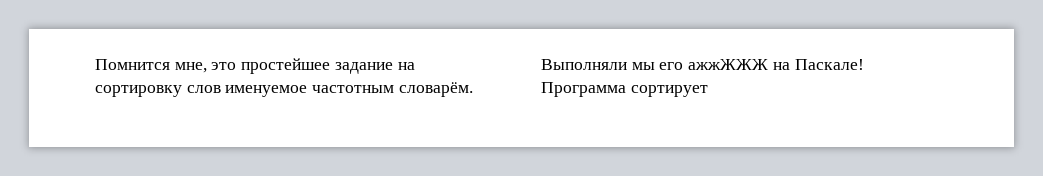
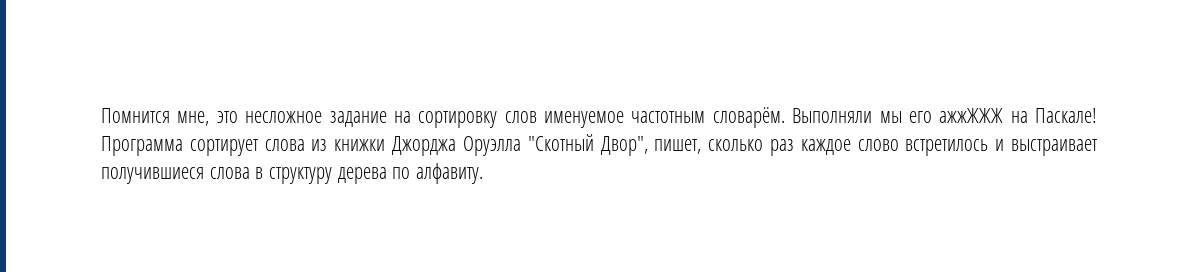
- Помнится мне, это простейшее задание на сортировку слов именуемое частотным словарём.
+ Помнится мне, это несложное задание на сортировку слов именуемое частотным словарём.
- Программа сортирует
+ Программа сортирует слова из книжки Джорджа Оруэлла "Скотный Двор", пишет, сколько раз каждое слово встретилось и выстраивает получившиеся слова в структуру дерева по алфавиту.

